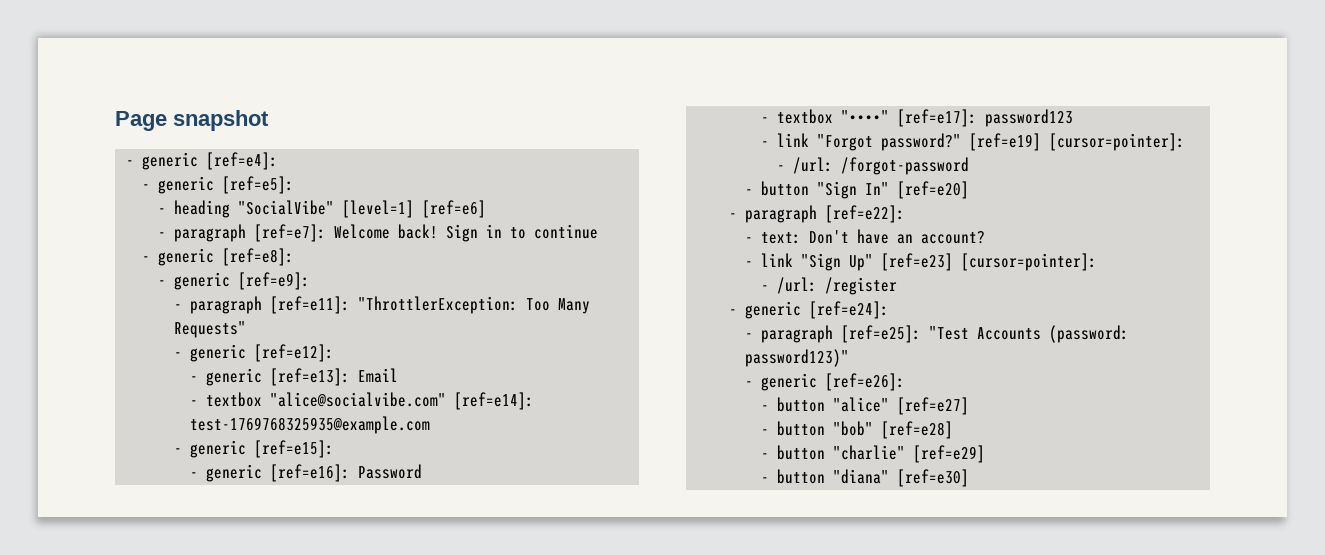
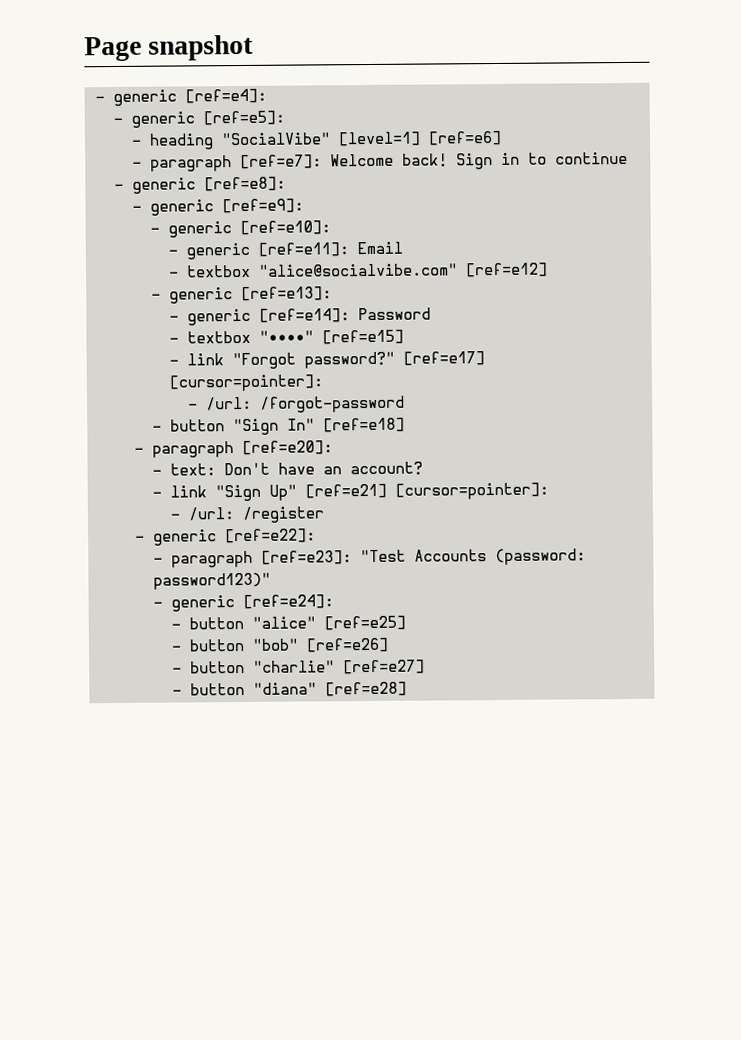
- - paragraph [ref=e11]: "ThrottlerException: Too Many Requests"
- - generic [ref=e12]:
- - generic [ref=e13]: Email
+ - generic [ref=e10]:
+ - generic [ref=e11]: Email
- - textbox "alice@socialvibe.com" [ref=e14]: test-1769768325935@example.com
- - generic [ref=e15]:
- - generic [ref=e16]: Password
+ - textbox "alice@socialvibe.com" [ref=e12]
+ - generic [ref=e13]:
+ - generic [ref=e14]: Password
- - textbox "••••" [ref=e17]: password123
+ - textbox "••••" [ref=e15]
- [ref=e19] [cursor=pointer]:
+ [ref=e17] [cursor=pointer]:
- - button "Sign In" [ref=e20]
- - paragraph [ref=e22]:
+ - button "Sign In" [ref=e18]
+ - paragraph [ref=e20]:
- - link "Sign Up" [ref=e23] [cursor=pointer]:
+ - link "Sign Up" [ref=e21] [cursor=pointer]:
- - generic [ref=e24]:
- - paragraph [ref=e25]: "Test Accounts (password: password123)"
+ - generic [ref=e22]:
+ - paragraph [ref=e23]: "Test Accounts (password: password123)"
- - generic [ref=e26]:
+ - generic [ref=e24]:
- - button "alice" [ref=e27]
+ - button "alice" [ref=e25]
+ - button "bob" [ref=e26]
+ - button "charlie" [ref=e27]
- - button "bob" [ref=e28]
+ - button "diana" [ref=e28]
- - button "charlie" [ref=e29]
- - button "diana" [ref=e30]

